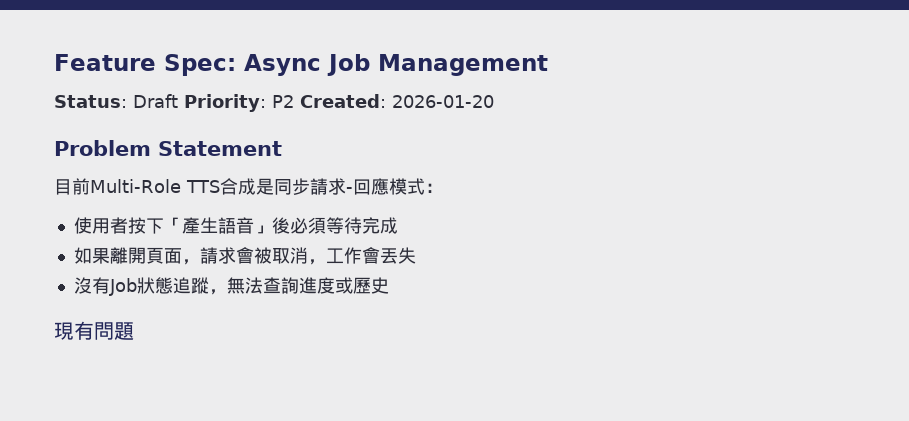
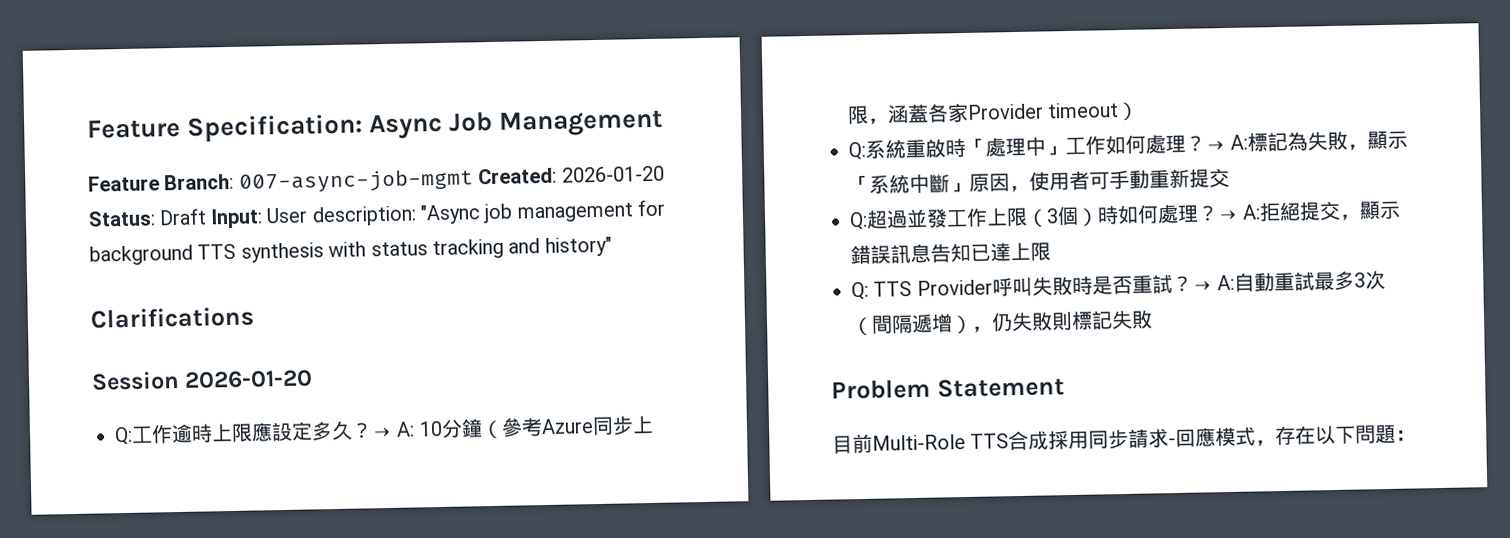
- Feature Spec: Async Job Management
+ Feature Specification: Async Job Management
- Status: Draft Priority: P2 Created: 2026-01-20
+ Feature Branch: 007-async-job-mgmt Created: 2026-01-20 Status: Draft Input: User description: "Async job management for background TTS synthesis with status tracking and history"
+ Clarifications
+ Session 2026-01-20
+ Q:工作逾時上限應設定多久？→ A: 10分鐘（參考Azure同步上限，涵蓋各家Provider timeout）
+ Q:系統重啟時「處理中」工作如何處理？→ A:標記為失敗，顯示「系統中斷」原因，使用者可手動重新提交
+ Q:超過並發工作上限（3個）時如何處理？→ A:拒絕提交，顯示錯誤訊息告知已達上限
+ Q: TTS Provider呼叫失敗時是否重試？→ A:自動重試最多3次（間隔遞增），仍失敗則標記失敗
- 目前Multi-Role TTS合成是同步請求-回應模式：
- 使用者按下「產生語音」後必須等待完成
- 如果離開頁面，請求會被取消，工作會丟失
- 沒有Job狀態追蹤，無法查詢進度或歷史
- 現有問題
+ 目前Multi-Role TTS合成採用同步請求-回應模式，存在以下問題：

